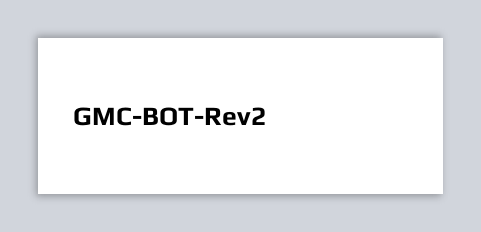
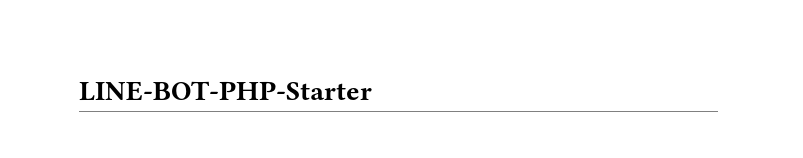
- GMC-BOT-Rev2
+ LINE-BOT-PHP-Starter

